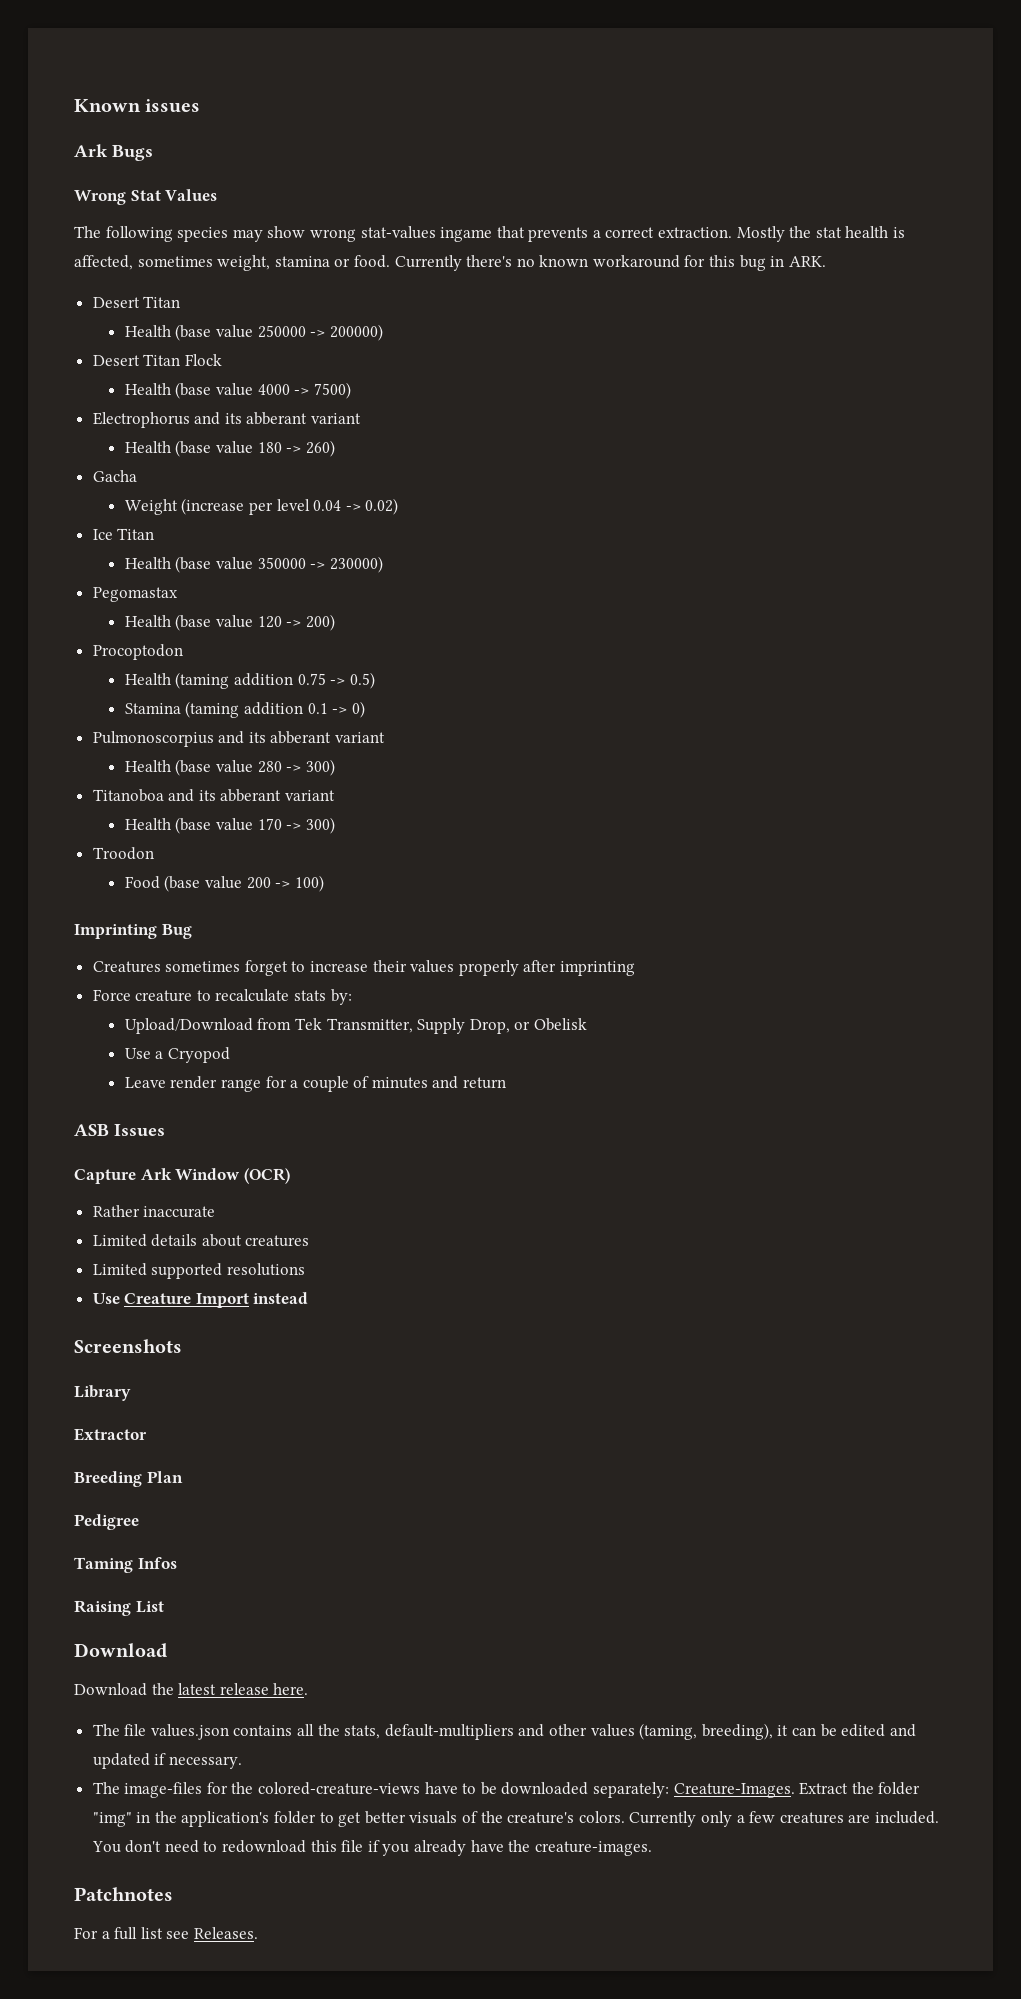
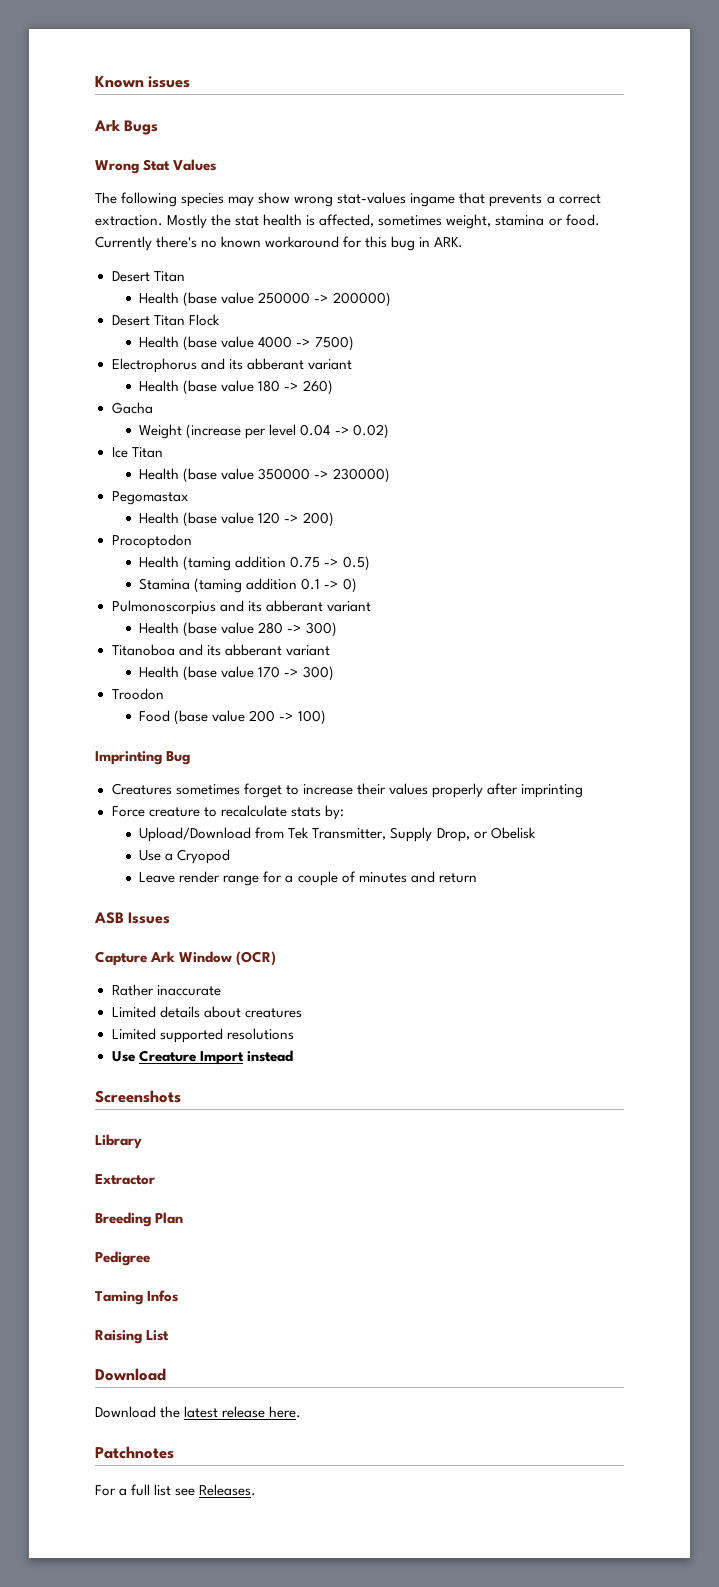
- The file values.json contains all the stats, default-multipliers and other values (taming, breeding), it can be edited and updated if necessary.
- The image-files for the colored-creature-views have to be downloaded separately: Creature-Images. Extract the folder "img" in the application's folder to get better visuals of the creature's colors. Currently only a few creatures are included. You don't need to redownload this file if you already have the creature-images.

